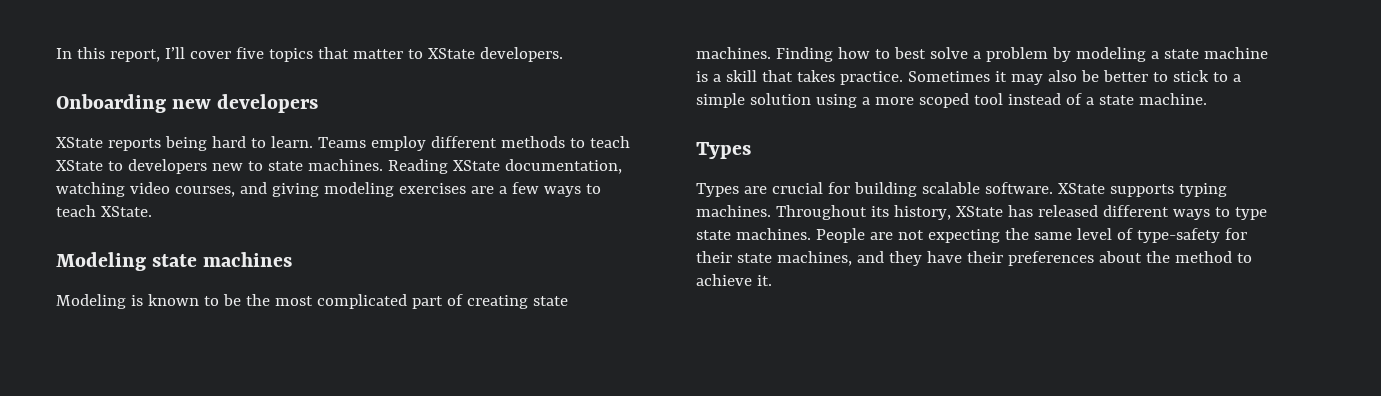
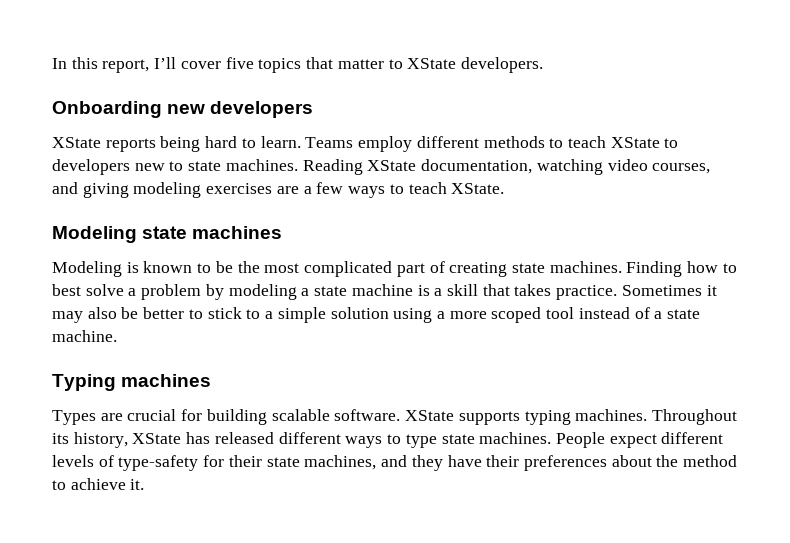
  Sometimes it may also be better to stick to a simple solution using a more scoped tool instead of a state machine.
- Types
+ Typing machines
- People are not expecting the same level of type-safety for their state machines, and they have their preferences about the method to achieve it.
+ People expect different levels of type-safety for their state machines, and they have their preferences about the method to achieve it.

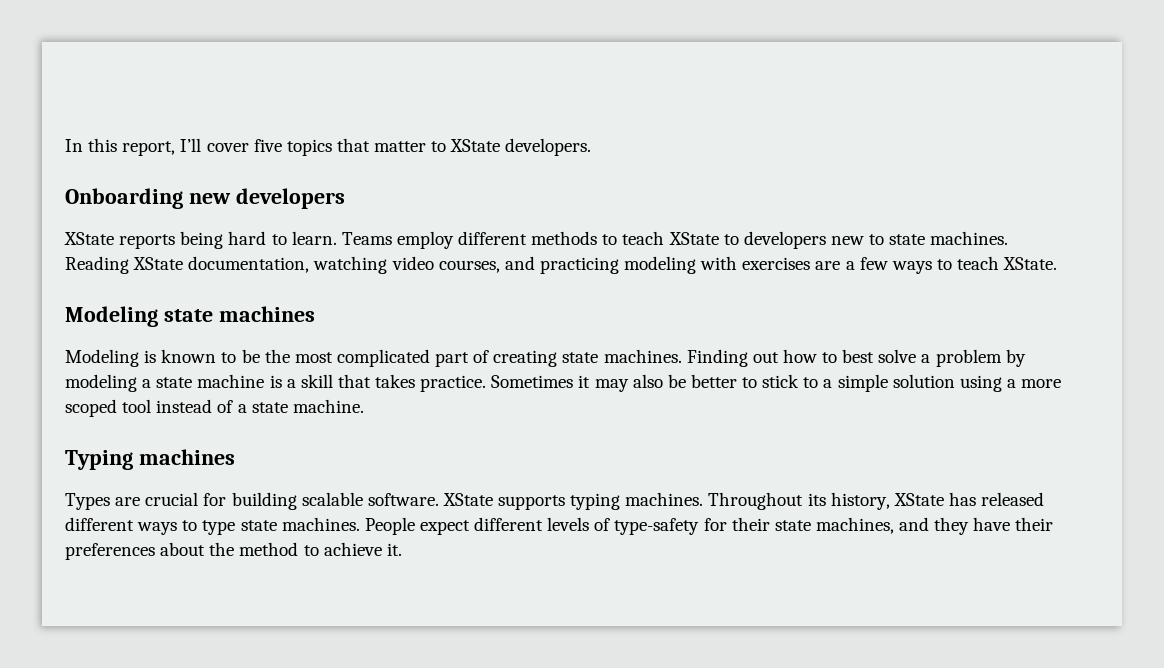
- Reading XState documentation, watching video courses, and giving modeling exercises are a few ways to teach XState.
+ Reading XState documentation, watching video courses, and practicing modeling with exercises are a few ways to teach XState.
- Finding how to best solve a problem by modeling a state machine is a skill that takes practice.
+ Finding out how to best solve a problem by modeling a state machine is a skill that takes practice.

